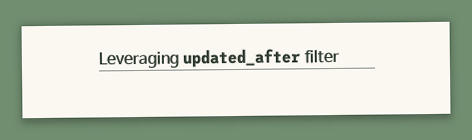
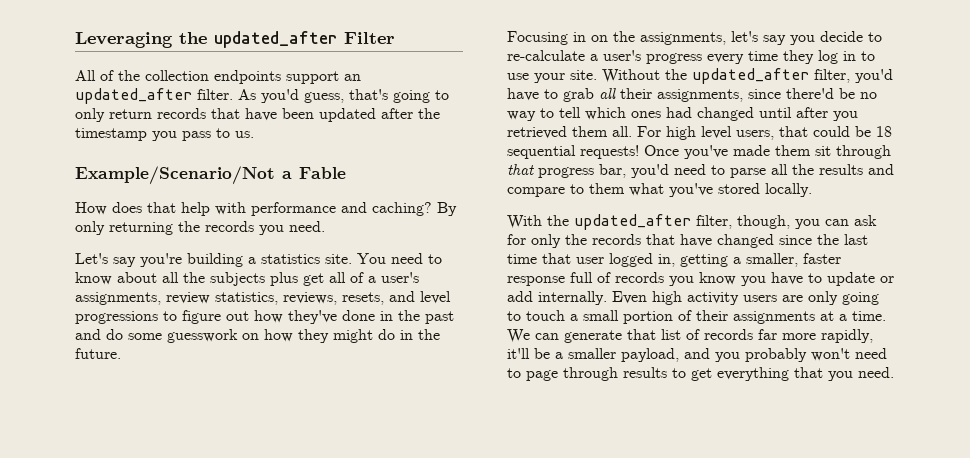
- Leveraging updated_after filter
+ Leveraging the updated_after Filter
+ All of the collection endpoints support an updated_after filter. As you'd guess, that's going to only return records that have been updated after the timestamp you pass to us.
+ Example/Scenario/Not a Fable
+ How does that help with performance and caching? By only returning the records you need.
+ Let's say you're building a statistics site. You need to know about all the subjects plus get all of a user's assignments, review statistics, reviews, resets, and level progressions to figure out how they've done in the past and do some guesswork on how they might do in the future.
+ Focusing in on the assignments, let's say you decide to re-calculate a user's progress every time they log in to use your site. Without the updated_after filter, you'd have to grab all their assignments, since there'd be no way to tell which ones had changed until after you retrieved them all. For high level users, that could be 18 sequential requests! Once you've made them sit through that progress bar, you'd need to parse all the results and compare to them what you've stored locally.
+ With the updated_after filter, though, you can ask for only the records that have changed since the last time that user logged in, getting a smaller, faster response full of records you know you have to update or add internally. Even high activity users are only going to touch a small portion of their assignments at a time. We can generate that list of records far more rapidly, it'll be a smaller payload, and you probably won't need to page through results to get everything that you need.

